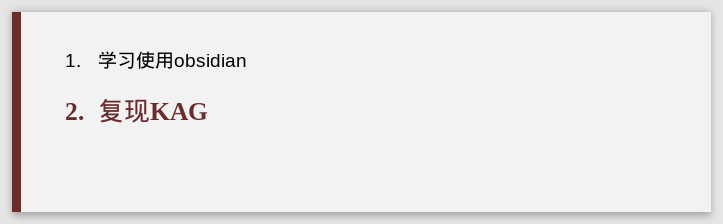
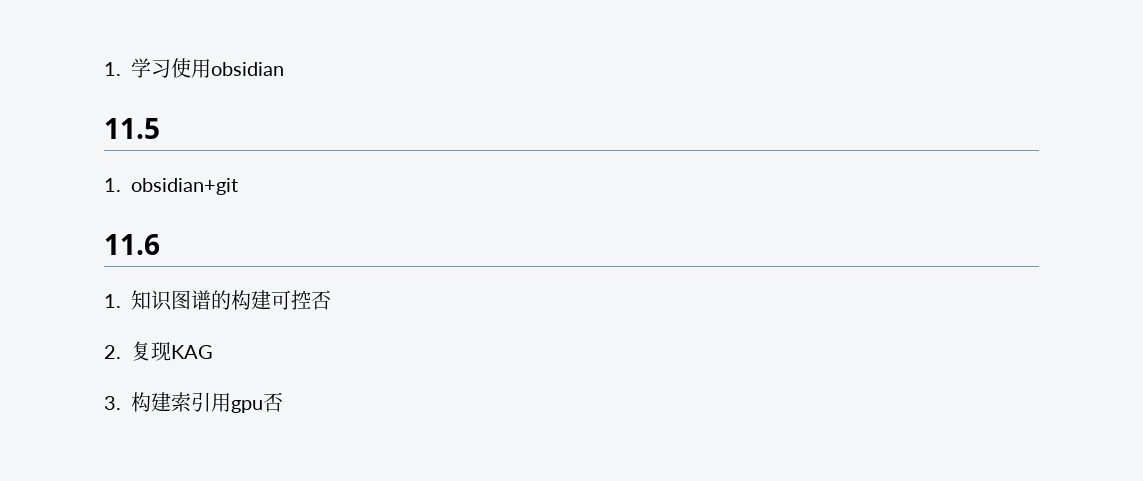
+ 11.5
+ 1. obsidian+git
+ 11.6
+ 1.知识图谱的构建可控否
  2.复现KAG
+ 3.构建索引用gpu否

